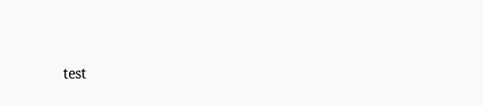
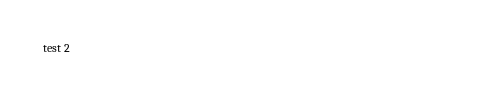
- test
+ test 2

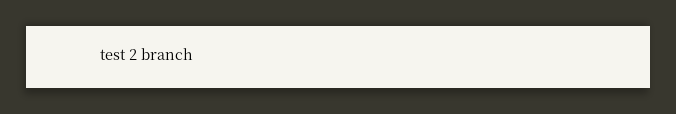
- test 2
+ test 2 branch

